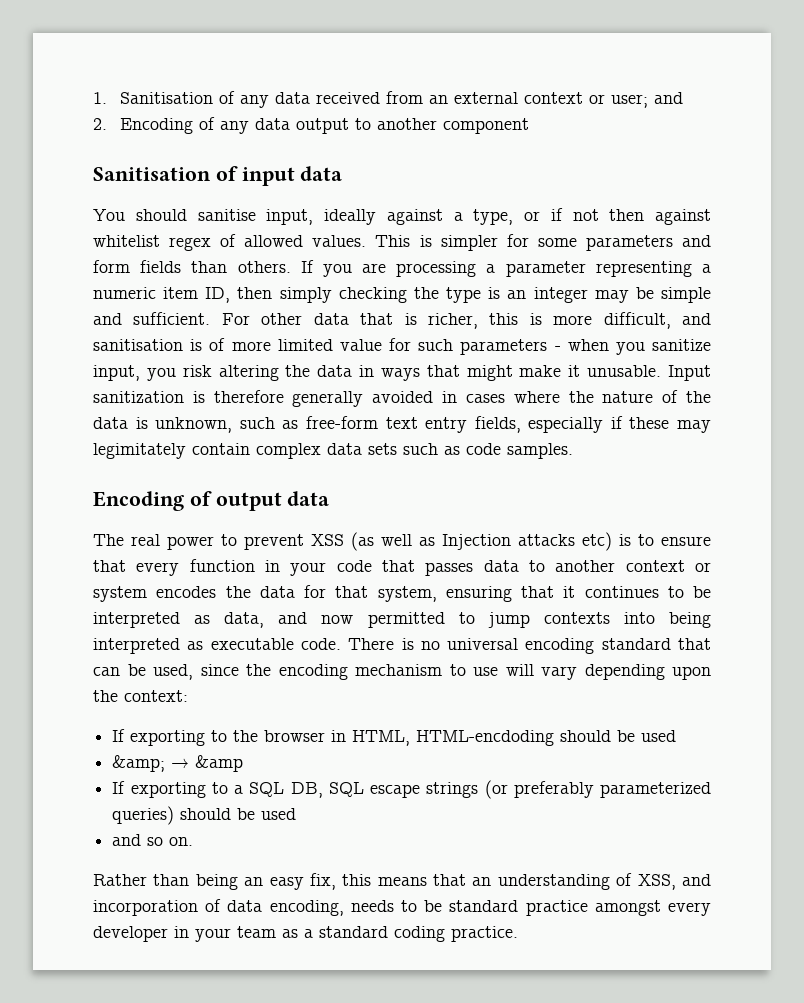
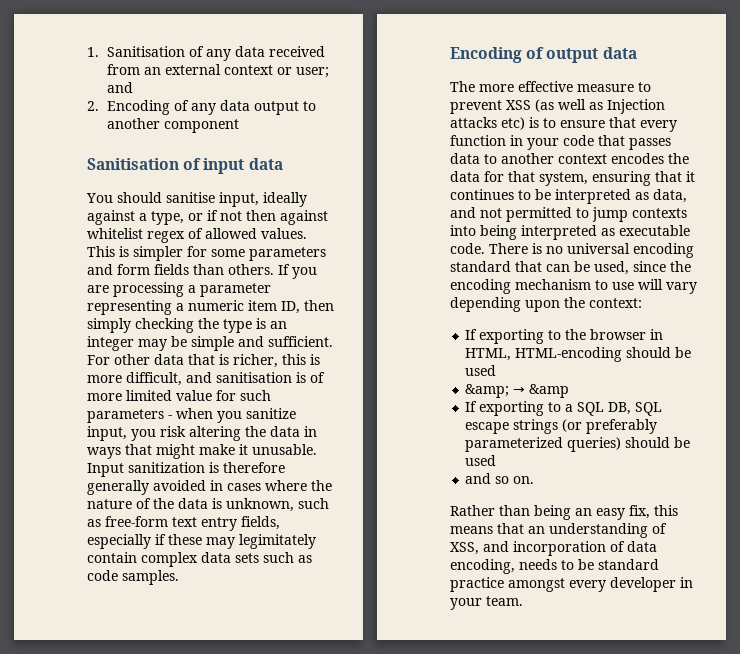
- The real power to prevent XSS (as well as Injection attacks etc) is to ensure that every function in your code that passes data to another context or system encodes the data for that system, ensuring that it continues to be interpreted as data, and now permitted to jump contexts into being interpreted as executable code.
+ The more effective measure to prevent XSS (as well as Injection attacks etc) is to ensure that every function in your code that passes data to another context encodes the data for that system, ensuring that it continues to be interpreted as data, and not permitted to jump contexts into being interpreted as executable code.
- If exporting to the browser in HTML, HTML-encdoding should be used
+ If exporting to the browser in HTML, HTML-encoding should be used
- Rather than being an easy fix, this means that an understanding of XSS, and incorporation of data encoding, needs to be standard practice amongst every developer in your team as a standard coding practice.
+ Rather than being an easy fix, this means that an understanding of XSS, and incorporation of data encoding, needs to be standard practice amongst every developer in your team.

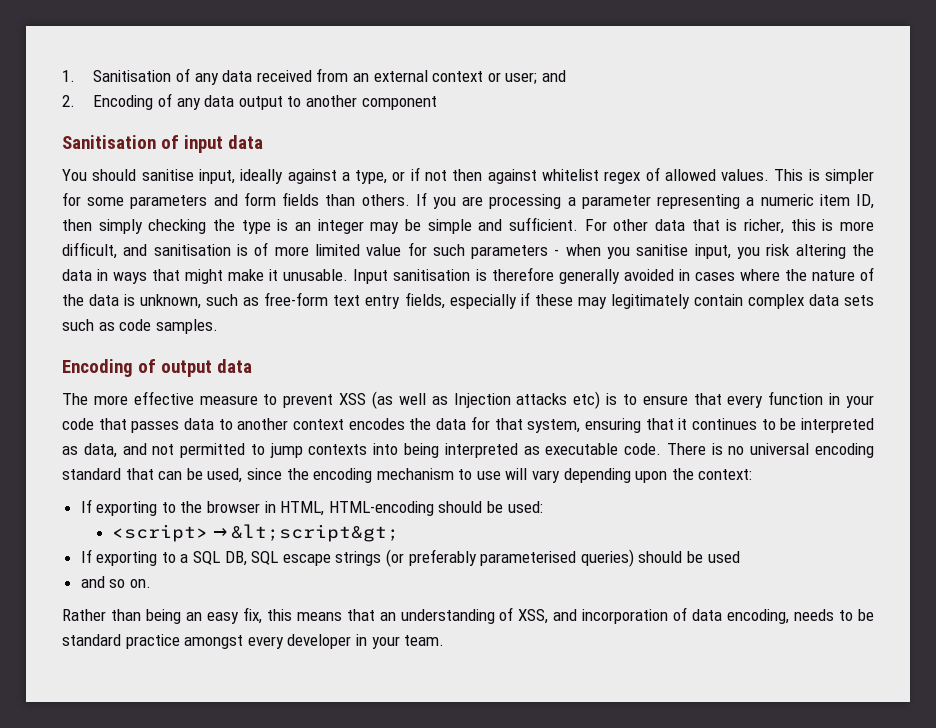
- For other data that is richer, this is more difficult, and sanitisation is of more limited value for such parameters - when you sanitize input, you risk altering the data in ways that might make it unusable.
+ For other data that is richer, this is more difficult, and sanitisation is of more limited value for such parameters - when you sanitise input, you risk altering the data in ways that might make it unusable.
- Input sanitization is therefore generally avoided in cases where the nature of the data is unknown, such as free-form text entry fields, especially if these may legimitately contain complex data sets such as code samples.
+ Input sanitisation is therefore generally avoided in cases where the nature of the data is unknown, such as free-form text entry fields, especially if these may legitimately contain complex data sets such as code samples.
- If exporting to the browser in HTML, HTML-encoding should be used
- &amp; → &amp
+ If exporting to the browser in HTML, HTML-encoding should be used:
+ <script> → &lt;script&gt;
- If exporting to a SQL DB, SQL escape strings (or preferably parameterized queries) should be used
+ If exporting to a SQL DB, SQL escape strings (or preferably parameterised queries) should be used

